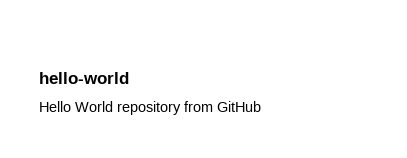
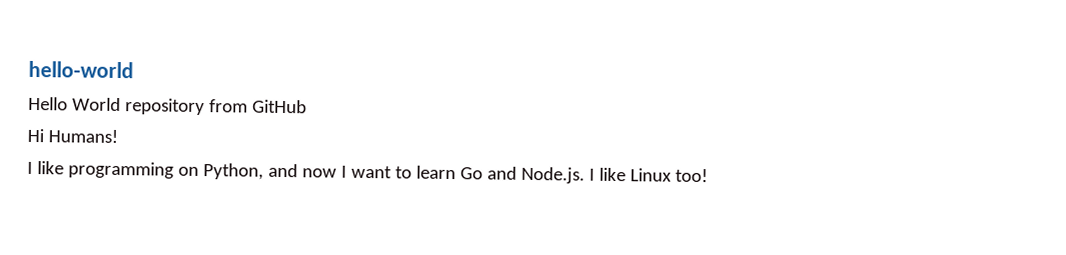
+ Hi Humans!
+ I like programming on Python, and now I want to learn Go and Node.js. I like Linux too!

